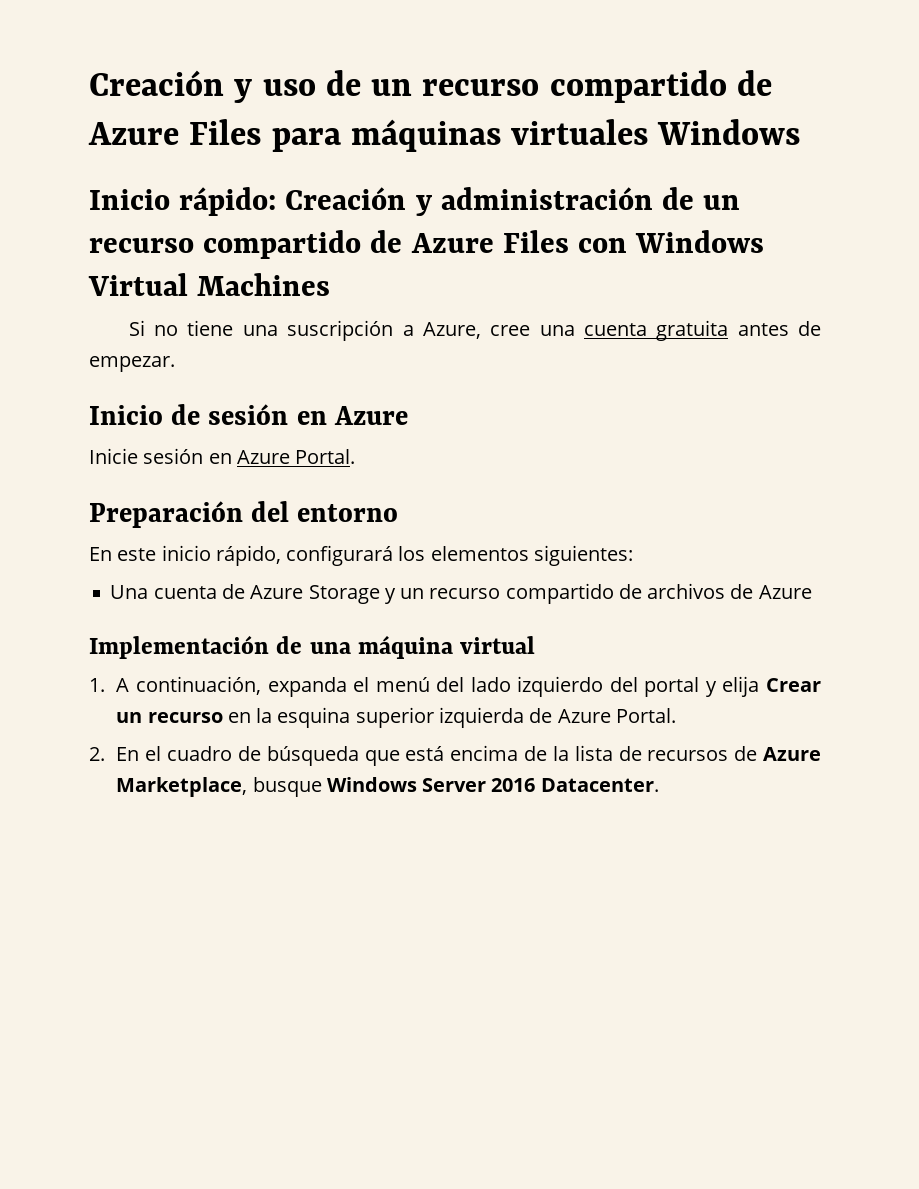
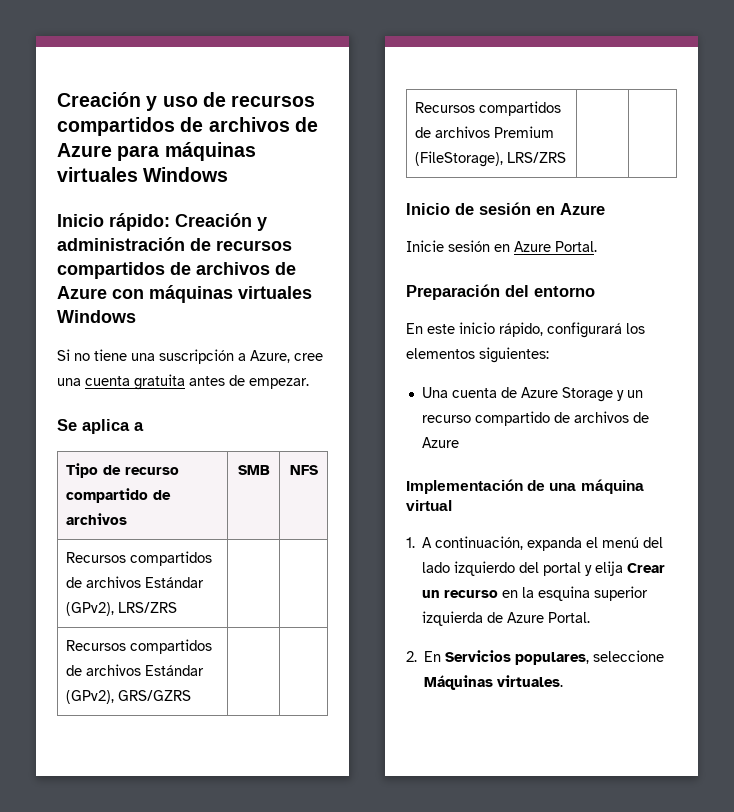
- Creación y uso de un recurso compartido de Azure Files para máquinas virtuales Windows
+ Creación y uso de recursos compartidos de archivos de Azure para máquinas virtuales Windows
- Inicio rápido: Creación y administración de un recurso compartido de Azure Files con Windows Virtual Machines
+ Inicio rápido: Creación y administración de recursos compartidos de archivos de Azure con máquinas virtuales Windows
+ Se aplica a
+ Tipo de recurso compartido de archivos | SMB | NFS
+ Recursos compartidos de archivos Estándar (GPv2), LRS/ZRS | |
+ Recursos compartidos de archivos Estándar (GPv2), GRS/GZRS | |
+ Recursos compartidos de archivos Premium (FileStorage), LRS/ZRS | |
- 2. En el cuadro de búsqueda que está encima de la lista de recursos de Azure Marketplace, busque Windows Server 2016 Datacenter.
+ 2. En Servicios populares, seleccione Máquinas virtuales.

